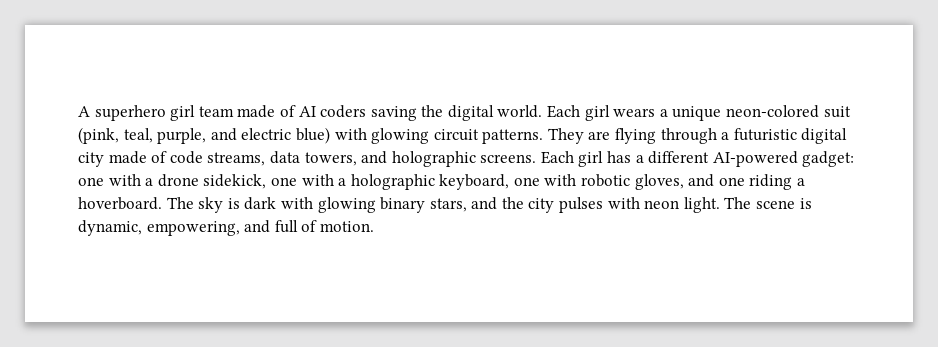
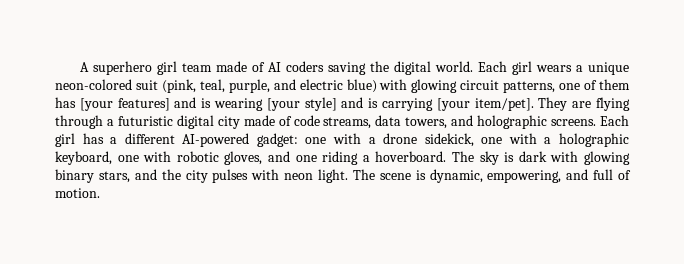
- Each girl wears a unique neon-colored suit (pink, teal, purple, and electric blue) with glowing circuit patterns.
+ Each girl wears a unique neon-colored suit (pink, teal, purple, and electric blue) with glowing circuit patterns, one of them has [your features] and is wearing [your style] and is carrying [your item/pet].

